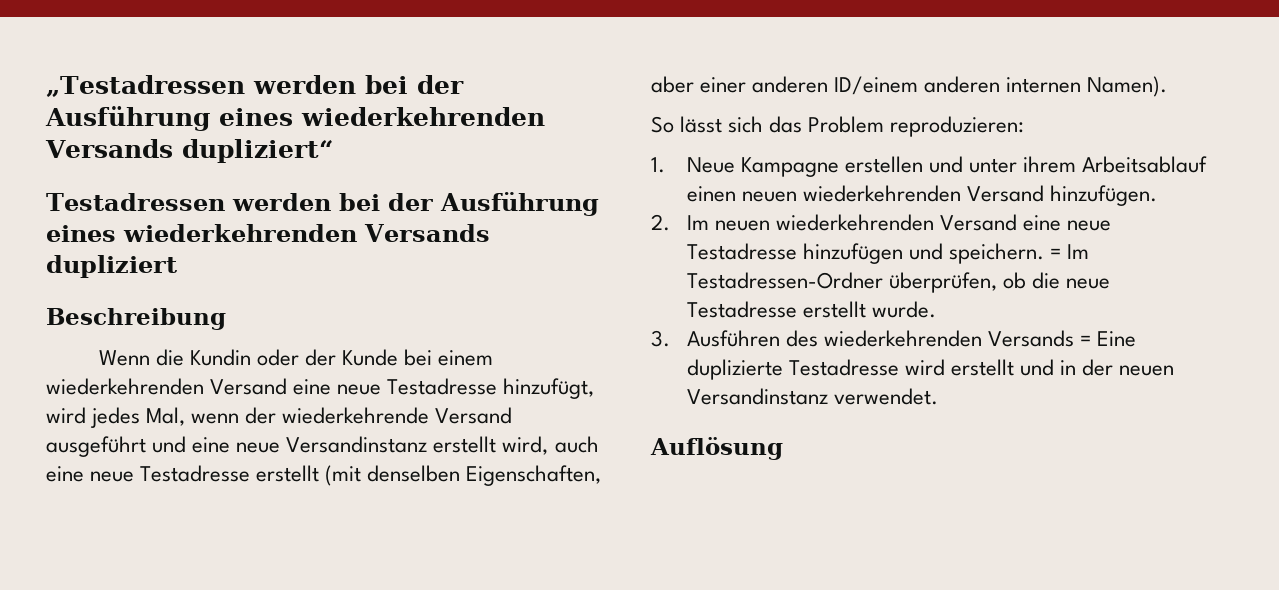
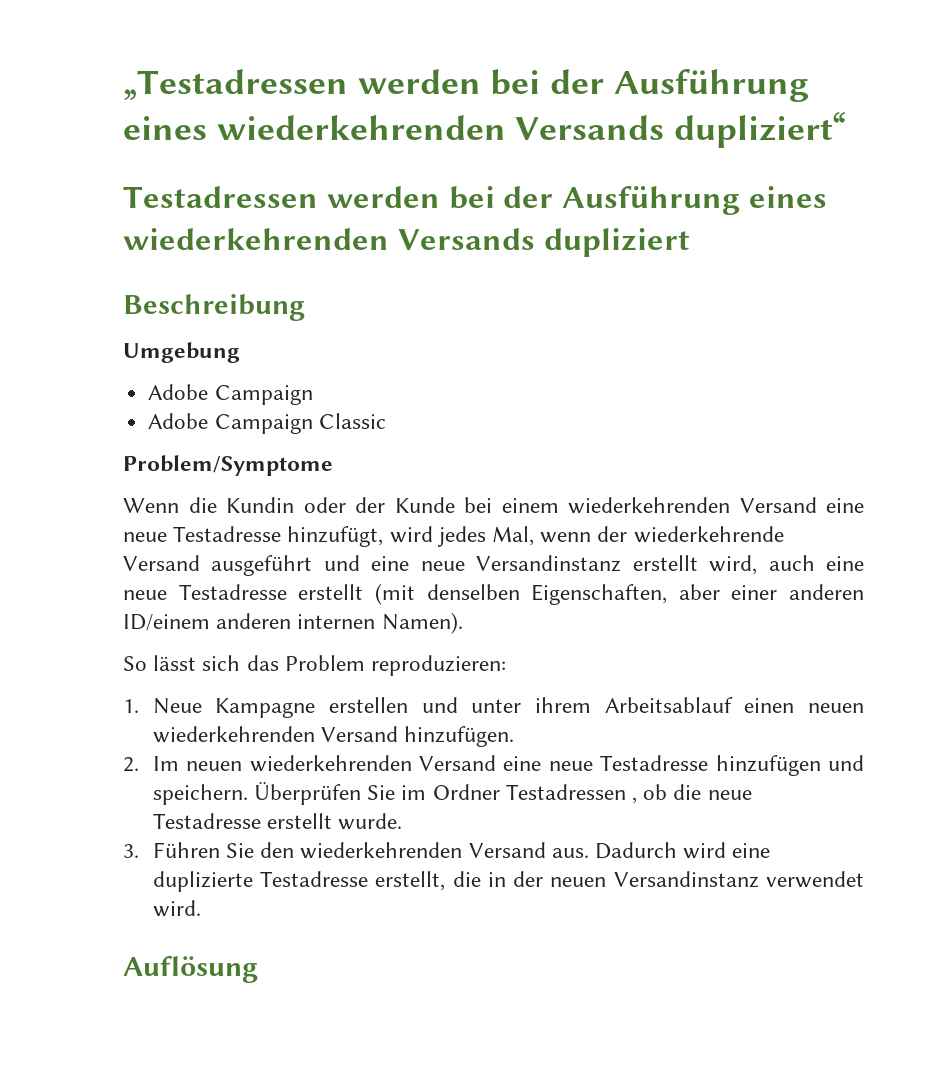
+ Umgebung
+ Adobe Campaign
+ Adobe Campaign Classic
+ Problem/Symptome
- = Im Testadressen-Ordner überprüfen, ob die neue Testadresse erstellt wurde.
+ Überprüfen Sie im Ordner Testadressen , ob die neue Testadresse erstellt wurde.
- 3. Ausführen des wiederkehrenden Versands = Eine duplizierte Testadresse wird erstellt und in der neuen Versandinstanz verwendet.
+ 3. Führen Sie den wiederkehrenden Versand aus. Dadurch wird eine duplizierte Testadresse erstellt, die in der neuen Versandinstanz verwendet wird.

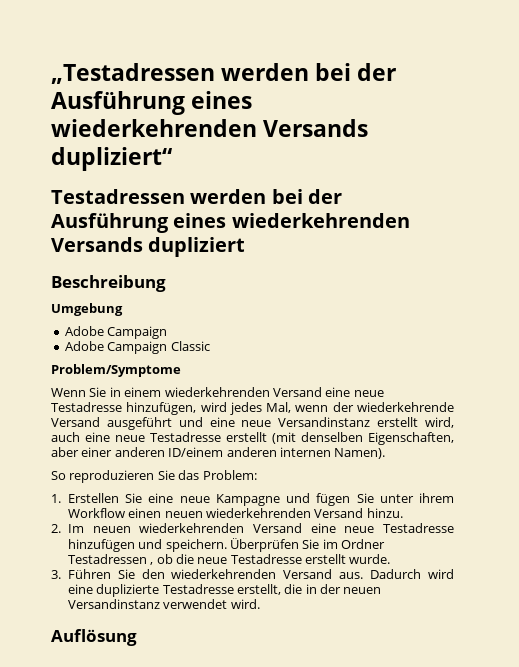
- Wenn die Kundin oder der Kunde bei einem wiederkehrenden Versand eine neue Testadresse hinzufügt, wird jedes Mal, wenn der wiederkehrende Versand ausgeführt und eine neue Versandinstanz erstellt wird, auch eine neue Testadresse erstellt (mit denselben Eigenschaften, aber einer anderen ID/einem anderen internen Namen).
+ Wenn Sie in einem wiederkehrenden Versand eine neue Testadresse hinzufügen, wird jedes Mal, wenn der wiederkehrende Versand ausgeführt und eine neue Versandinstanz erstellt wird, auch eine neue Testadresse erstellt (mit denselben Eigenschaften, aber einer anderen ID/einem anderen internen Namen).
- So lässt sich das Problem reproduzieren:
- 1. Neue Kampagne erstellen und unter ihrem Arbeitsablauf einen neuen wiederkehrenden Versand hinzufügen.
+ So reproduzieren Sie das Problem:
+ 1. Erstellen Sie eine neue Kampagne und fügen Sie unter ihrem Workflow einen neuen wiederkehrenden Versand hinzu.

